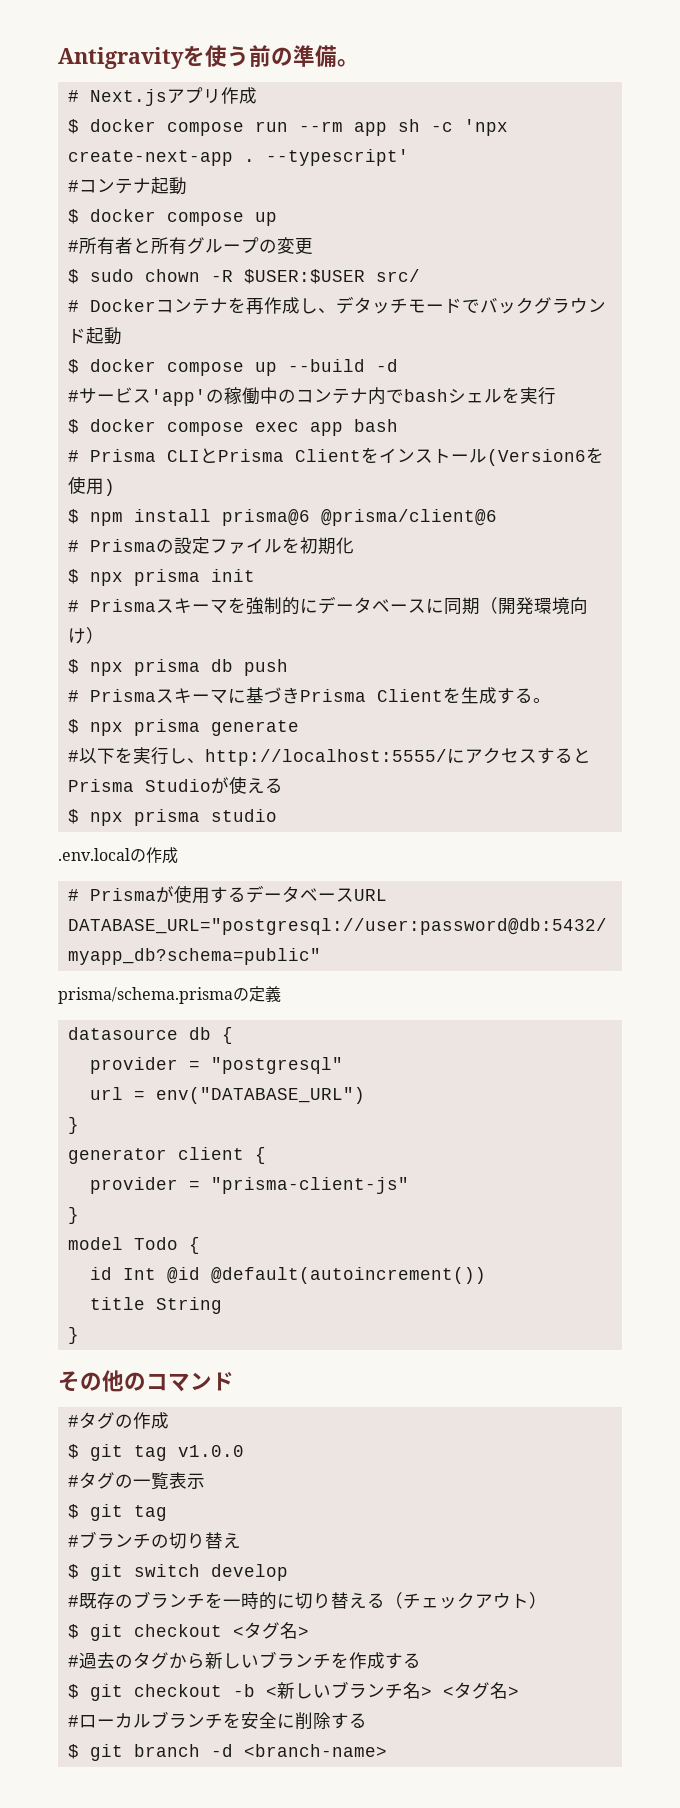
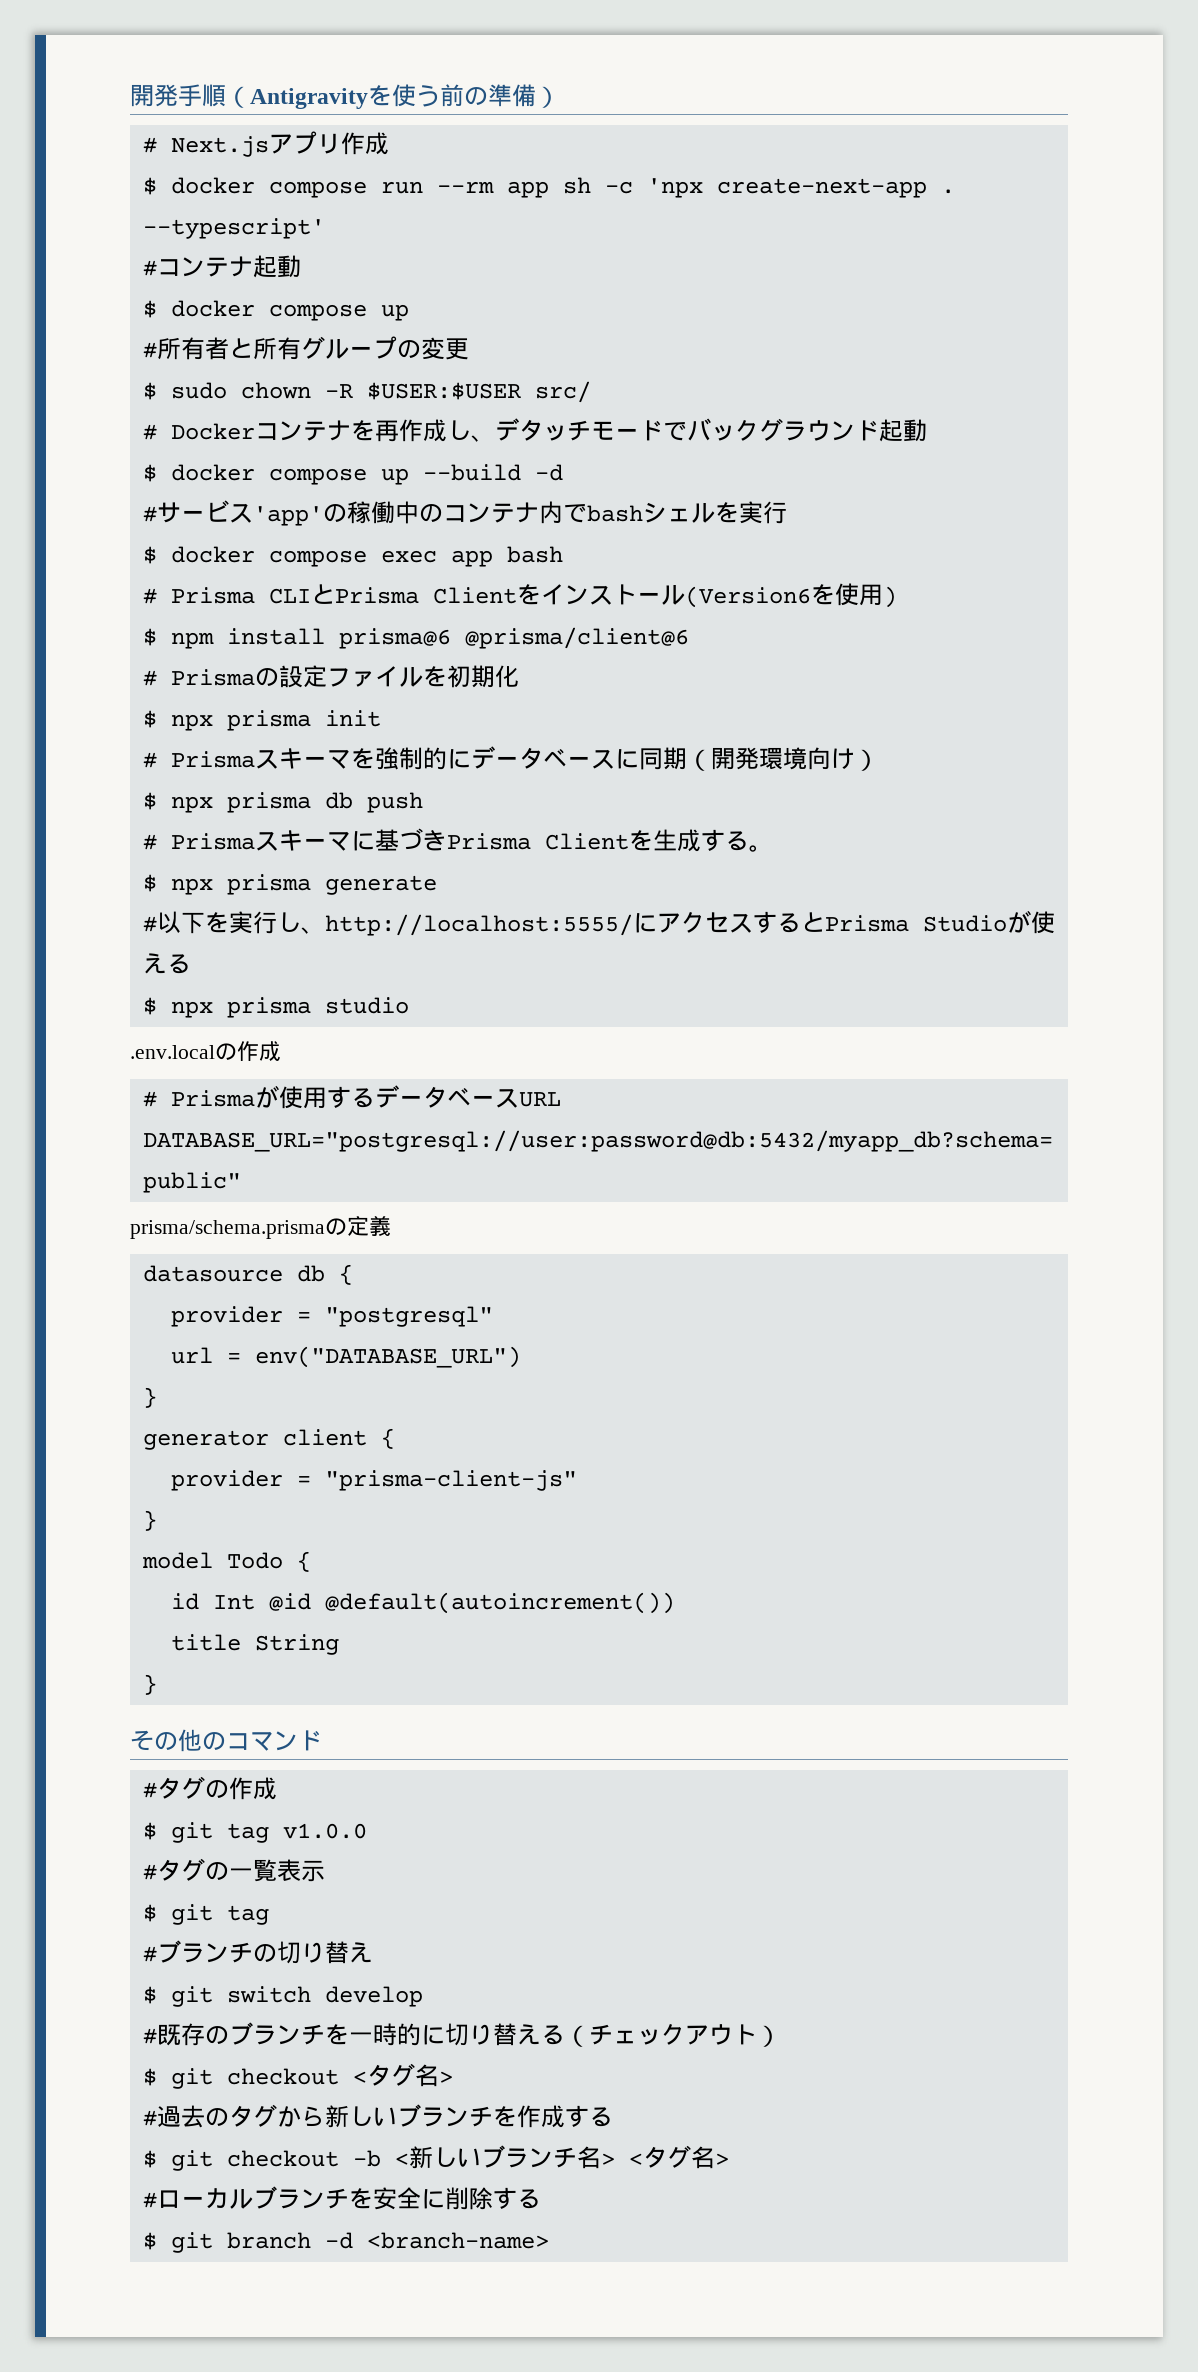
- Antigravityを使う前の準備。
+ 開発手順（Antigravityを使う前の準備）

